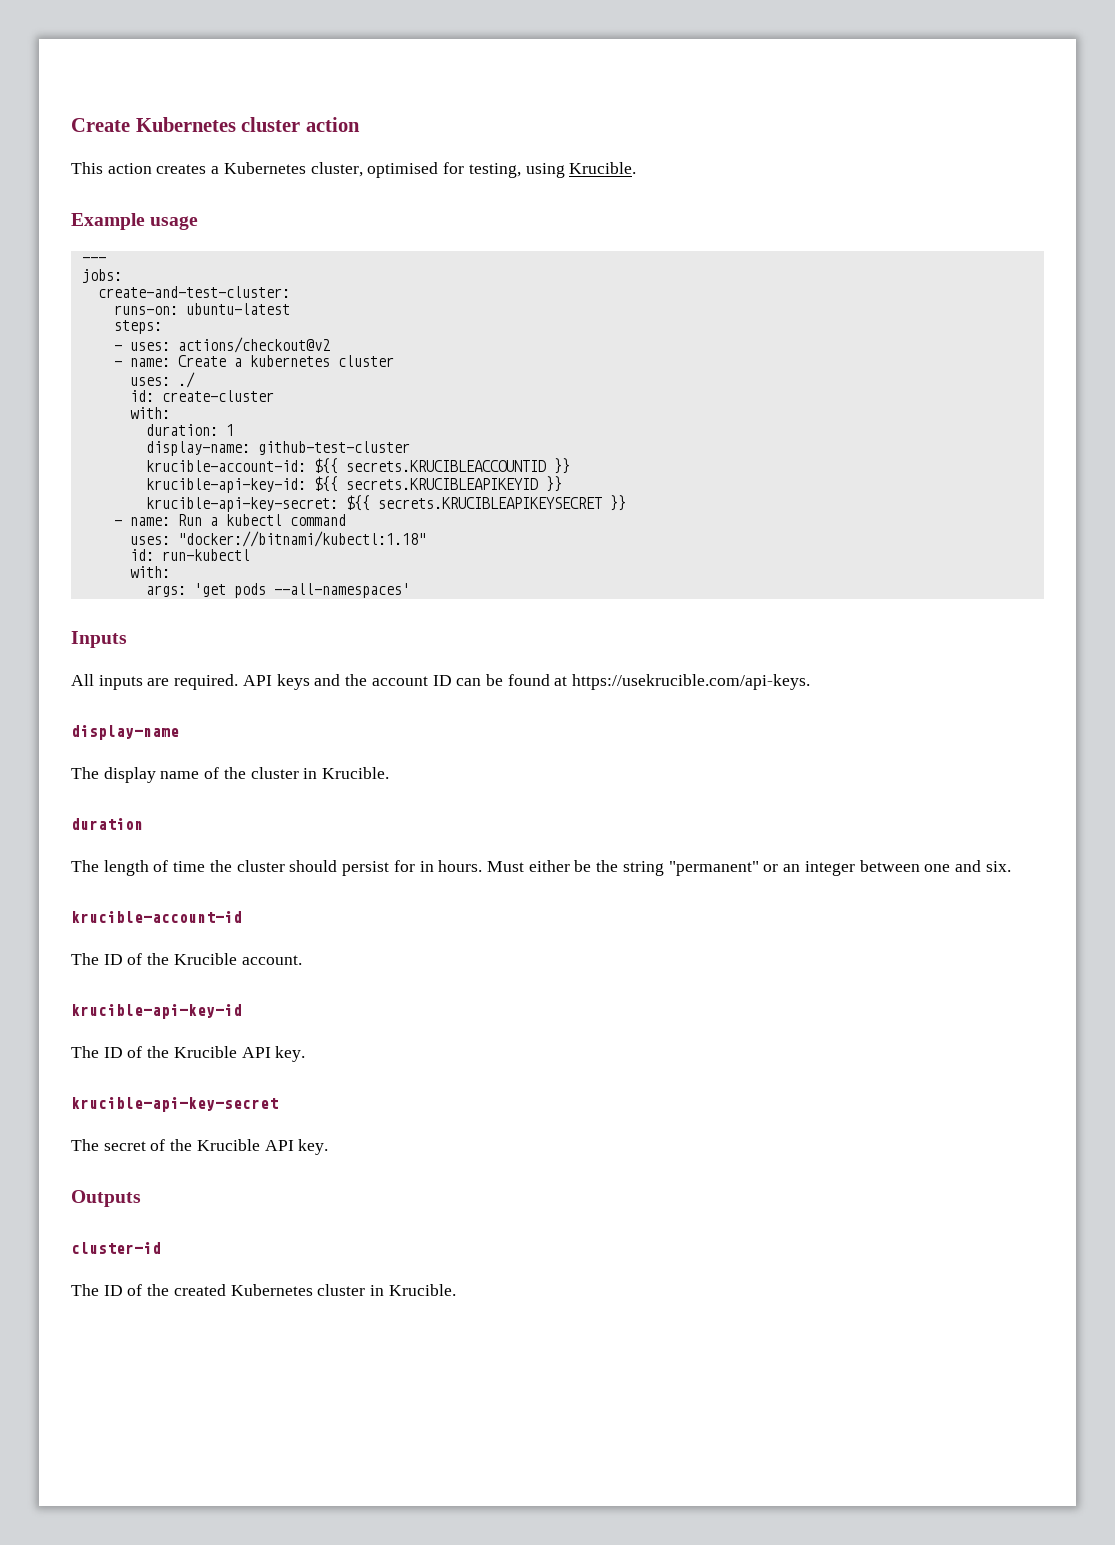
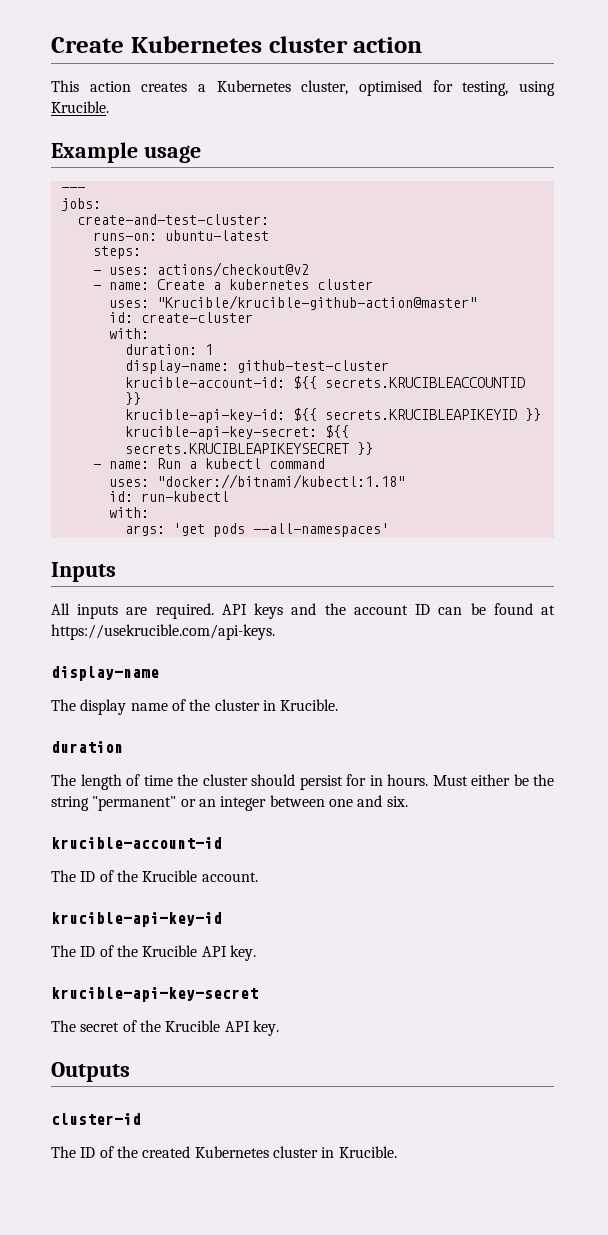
- uses: ./
+ uses: "Krucible/krucible-github-action@master"

